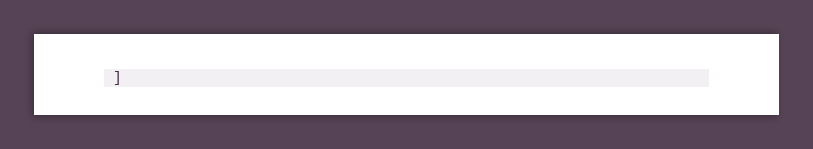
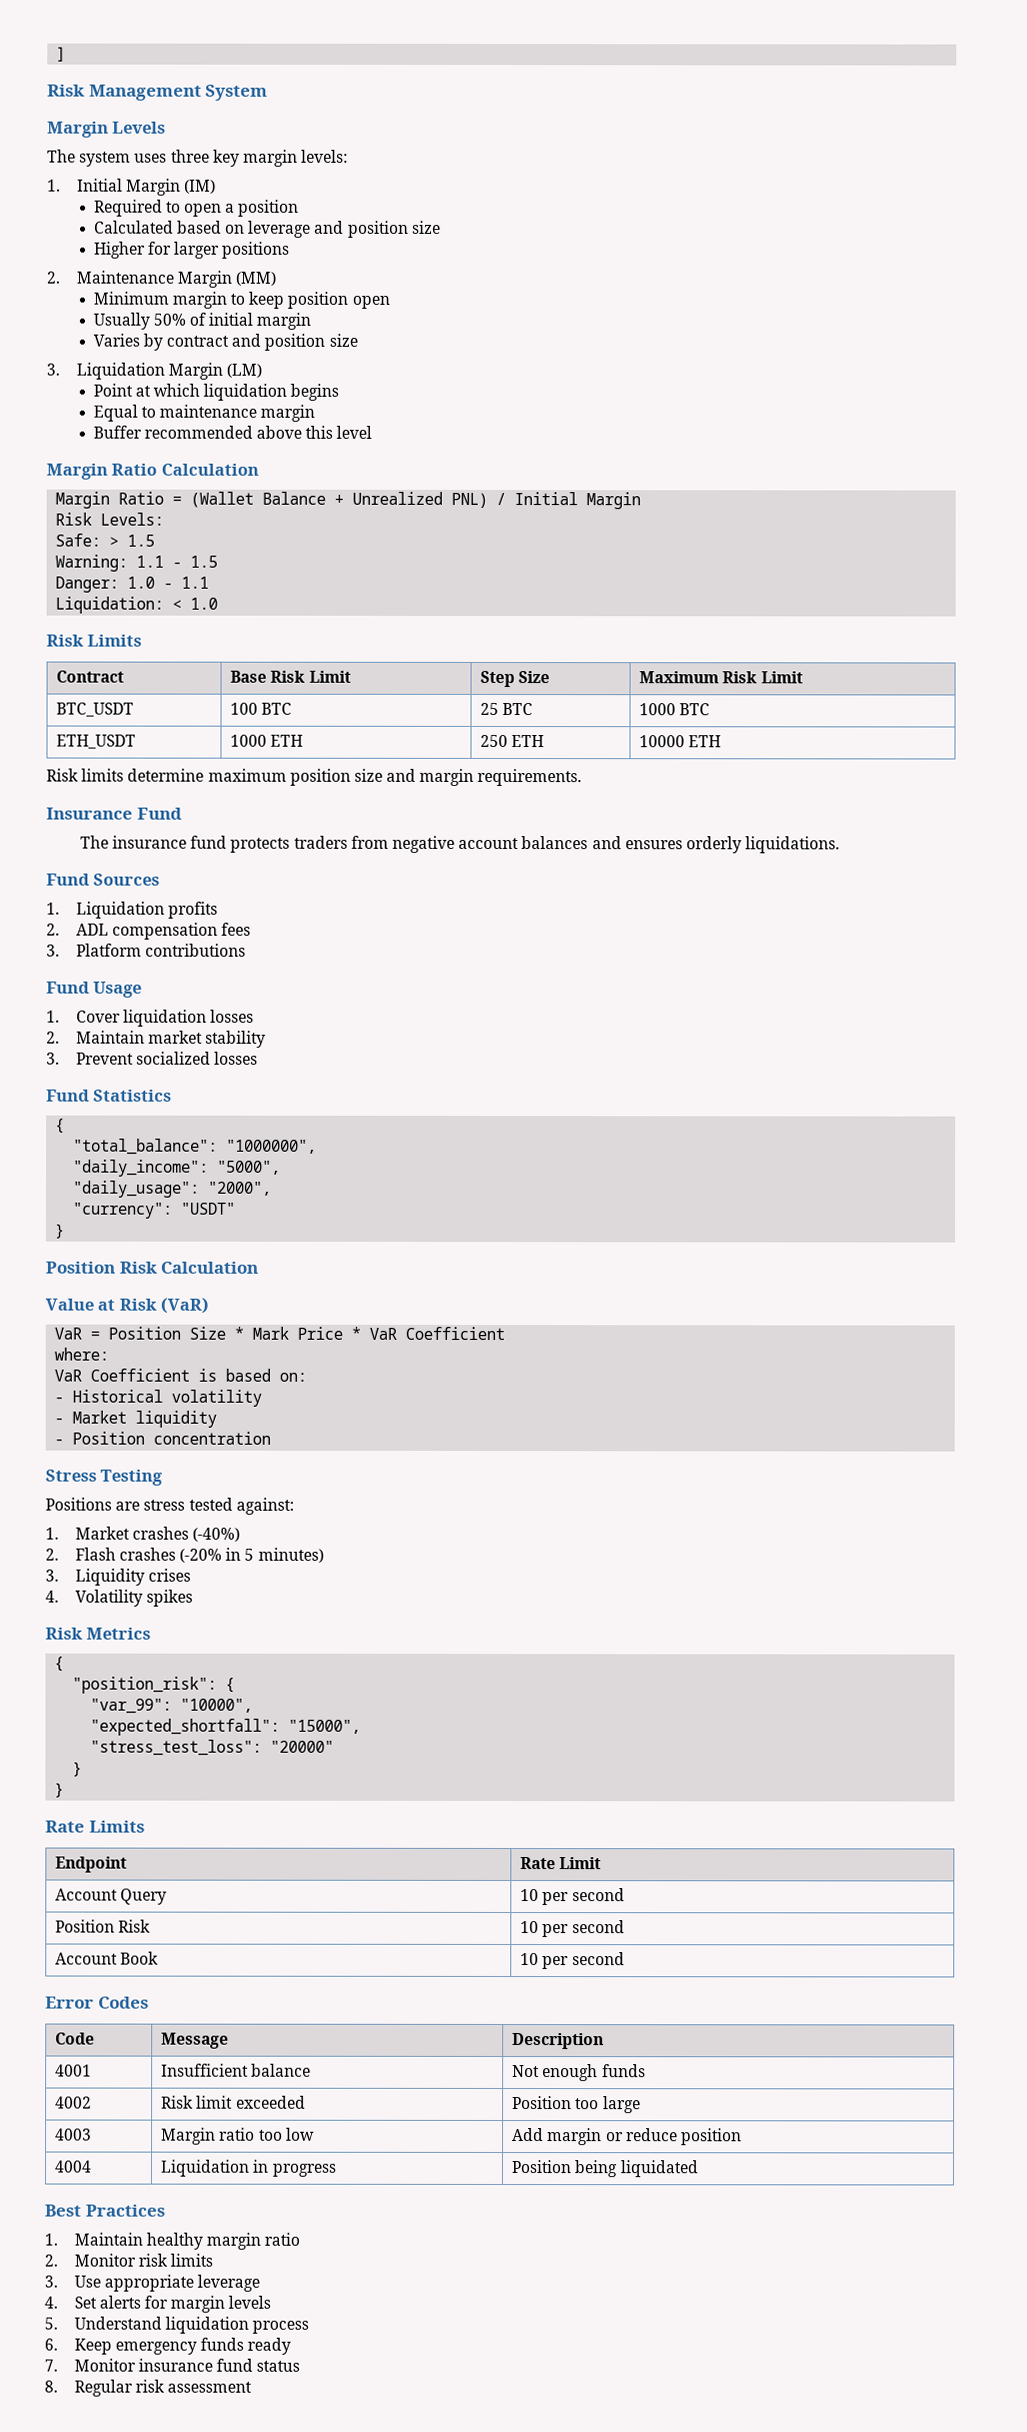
+ Risk Management System
+ Margin Levels
+ The system uses three key margin levels:
+ 1. Initial Margin (IM)
+ Required to open a position
+ Calculated based on leverage and position size
+ Higher for larger positions
+ 2. Maintenance Margin (MM)
+ Minimum margin to keep position open
+ Usually 50% of initial margin
+ Varies by contract and position size
+ 3. Liquidation Margin (LM)
+ Point at which liquidation begins
+ Equal to maintenance margin
+ Buffer recommended above this level
+ Margin Ratio Calculation
+ Margin Ratio = (Wallet Balance + Unrealized PNL) / Initial Margin
+ Risk Levels:
+ Safe: > 1.5
+ Warning: 1.1 - 1.5
+ Danger: 1.0 - 1.1
+ Liquidation: < 1.0
+ Risk Limits
+ Contract | Base Risk Limit | Step Size | Maximum Risk Limit
+ BTC_USDT | 100 BTC | 25 BTC | 1000 BTC
+ ETH_USDT | 1000 ETH | 250 ETH | 10000 ETH
+ Risk limits determine maximum position size and margin requirements.
+ Insurance Fund
+ The insurance fund protects traders from negative account balances and ensures orderly liquidations.
+ Fund Sources
+ 1. Liquidation profits
+ 2. ADL compensation fees
+ 3. Platform contributions
+ Fund Usage
+ 1. Cover liquidation losses
+ 2. Maintain market stability
+ 3. Prevent socialized losses
+ Fund Statistics
+ {
+ "total_balance": "1000000",
+ "daily_income": "5000",
+ "daily_usage": "2000",
+ "currency": "USDT"
+ }
+ Position Risk Calculation
+ Value at Risk (VaR)
+ VaR = Position Size * Mark Price * VaR Coefficient
+ where:
+ VaR Coefficient is based on:
+ - Historical volatility
+ - Market liquidity
+ - Position concentration
+ Stress Testing
+ Positions are stress tested against:
+ 1. Market crashes (-40%)
+ 2. Flash crashes (-20% in 5 minutes)
+ 3. Liquidity crises
+ 4. Volatility spikes
+ Risk Metrics
+ {
+ "position_risk": {
+ "var_99": "10000",
+ "expected_shortfall": "15000",
+ "stress_test_loss": "20000"
+ }
+ }
+ Rate Limits
+ Endpoint | Rate Limit
+ Account Query | 10 per second
+ Position Risk | 10 per second
+ Account Book | 10 per second
+ Error Codes
+ Code | Message | Description
+ 4001 | Insufficient balance | Not enough funds
+ 4002 | Risk limit exceeded | Position too large
+ 4003 | Margin ratio too low | Add margin or reduce position
+ 4004 | Liquidation in progress | Position being liquidated
+ Best Practices
+ 1. Maintain healthy margin ratio
+ 2. Monitor risk limits
+ 3. Use appropriate leverage
+ 4. Set alerts for margin levels
+ 5. Understand liquidation process
+ 6. Keep emergency funds ready
+ 7. Monitor insurance fund status
+ 8. Regular risk assessment

